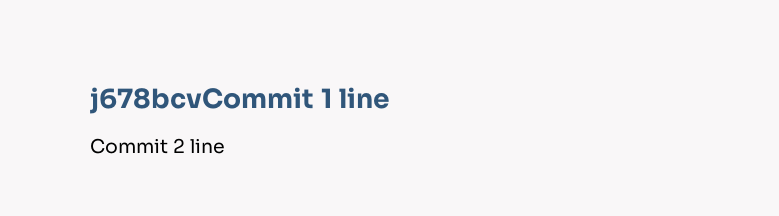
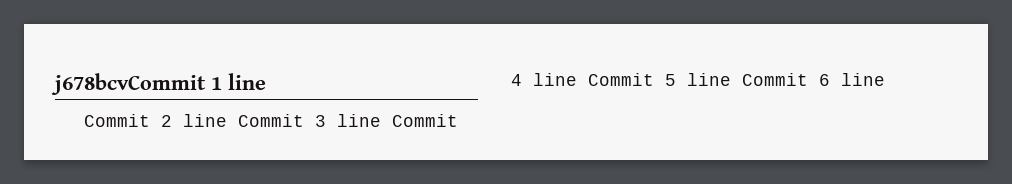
- Commit 2 line
+ Commit 2 line Commit 3 line Commit 4 line Commit 5 line Commit 6 line

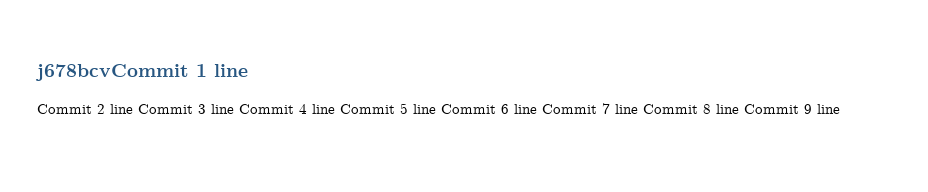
- Commit 2 line Commit 3 line Commit 4 line Commit 5 line Commit 6 line
+ Commit 2 line Commit 3 line Commit 4 line Commit 5 line Commit 6 line Commit 7 line Commit 8 line Commit 9 line

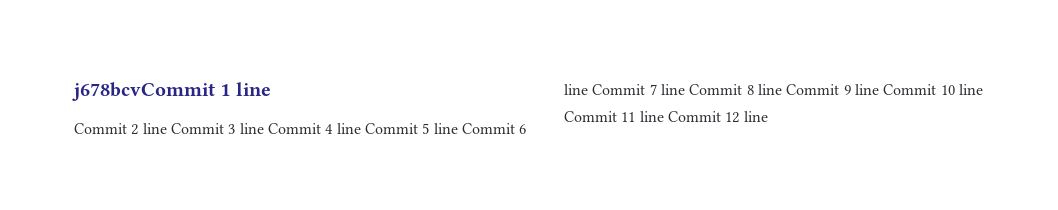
- Commit 2 line Commit 3 line Commit 4 line Commit 5 line Commit 6 line Commit 7 line Commit 8 line Commit 9 line
+ Commit 2 line Commit 3 line Commit 4 line Commit 5 line Commit 6 line Commit 7 line Commit 8 line Commit 9 line Commit 10 line Commit 11 line Commit 12 line

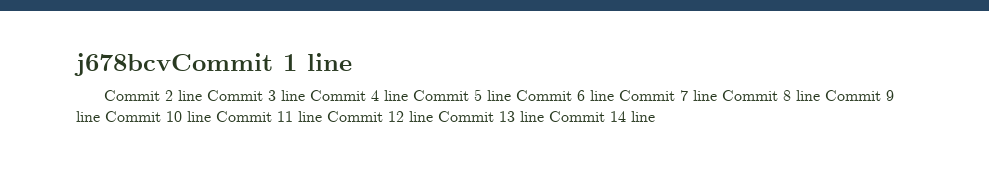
- Commit 2 line Commit 3 line Commit 4 line Commit 5 line Commit 6 line Commit 7 line Commit 8 line Commit 9 line Commit 10 line Commit 11 line Commit 12 line
+ Commit 2 line Commit 3 line Commit 4 line Commit 5 line Commit 6 line Commit 7 line Commit 8 line Commit 9 line Commit 10 line Commit 11 line Commit 12 line Commit 13 line Commit 14 line

